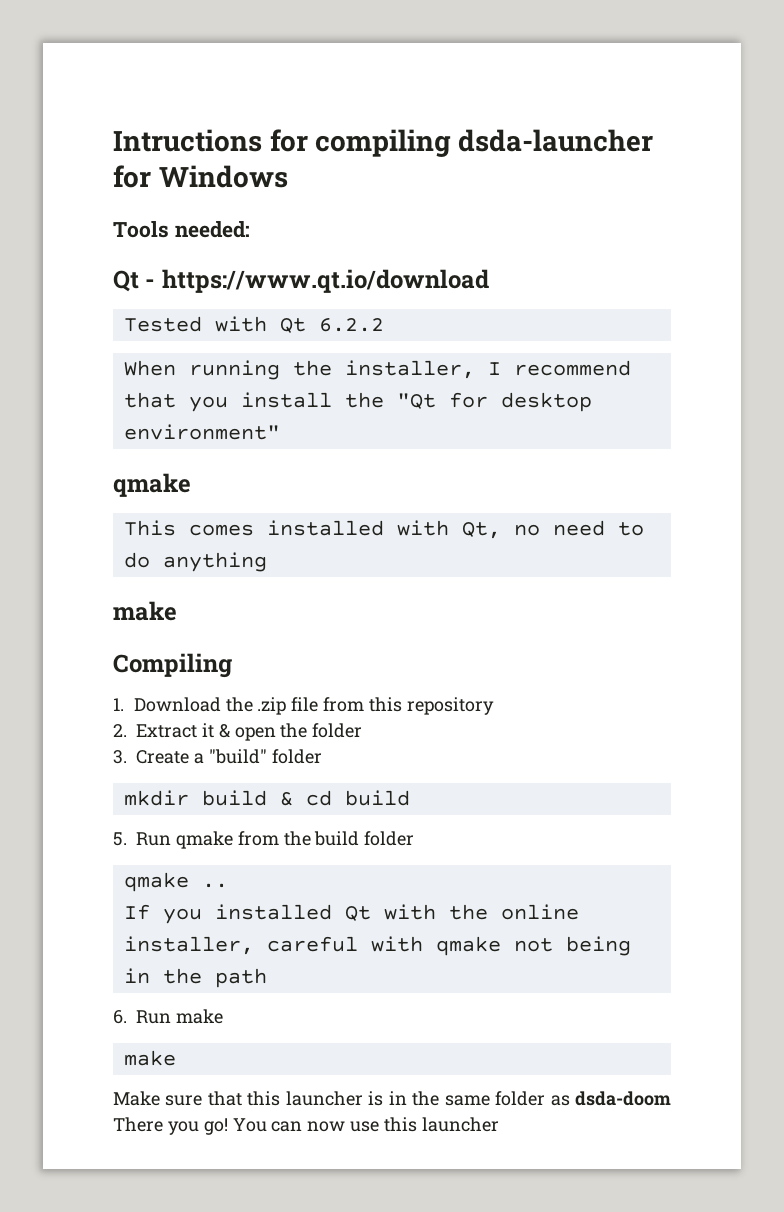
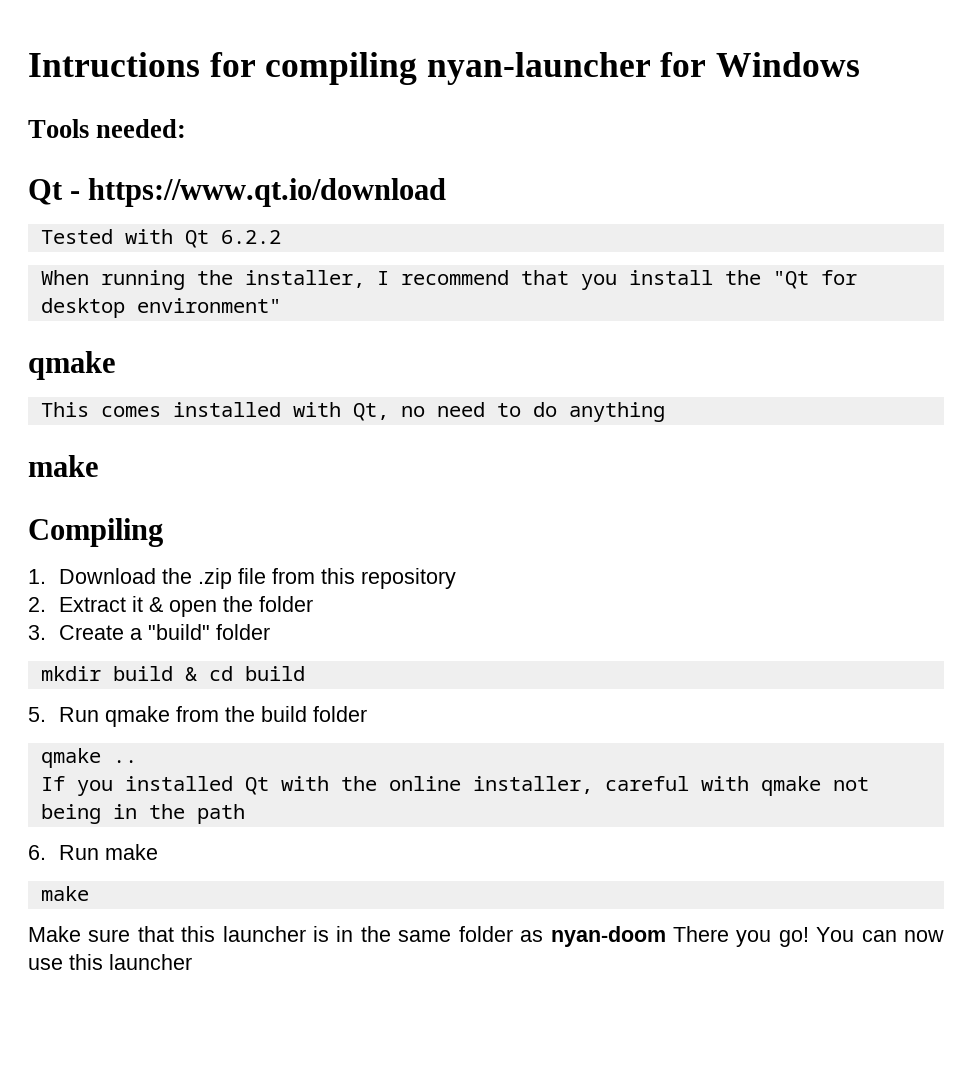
- Intructions for compiling dsda-launcher for Windows
+ Intructions for compiling nyan-launcher for Windows
- Make sure that this launcher is in the same folder as dsda-doom There you go!
+ Make sure that this launcher is in the same folder as nyan-doom There you go!

